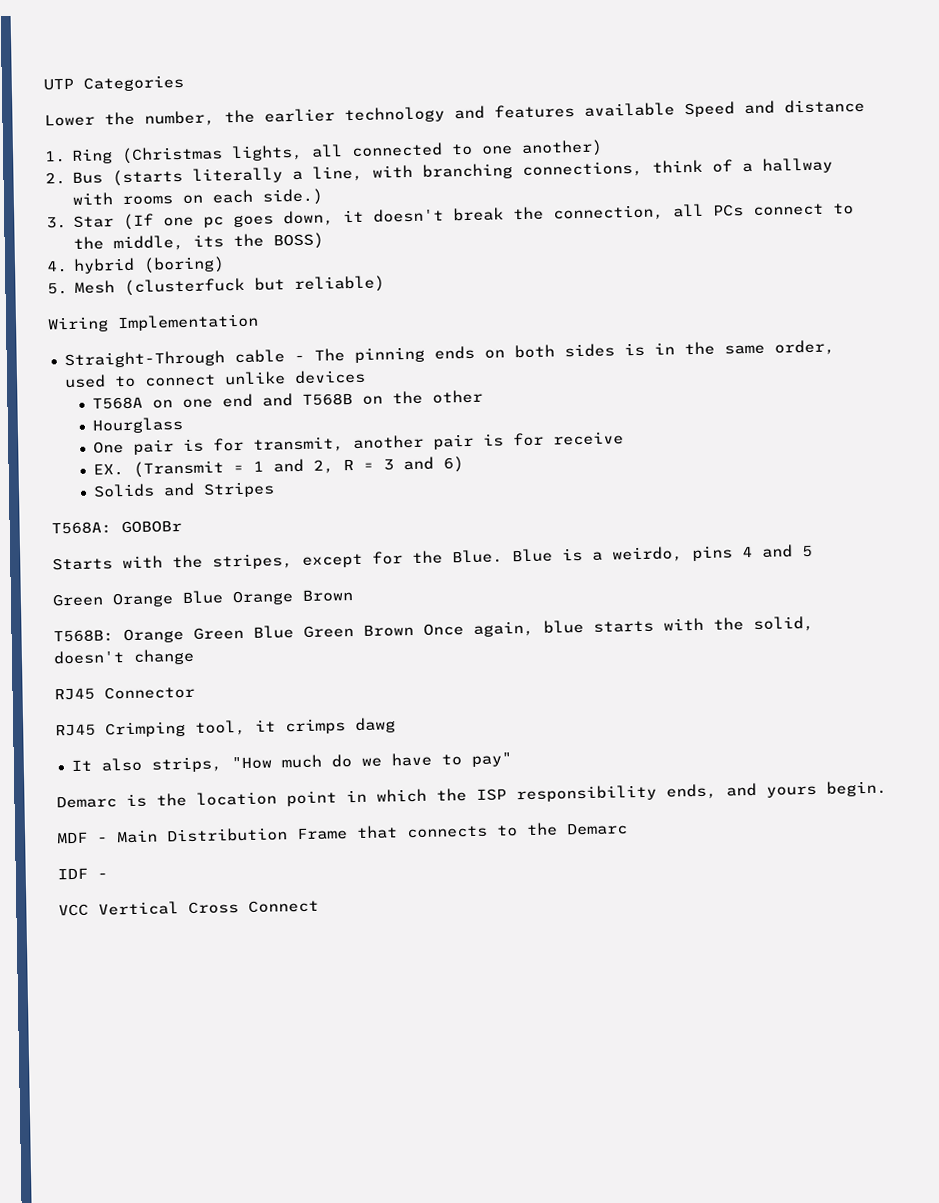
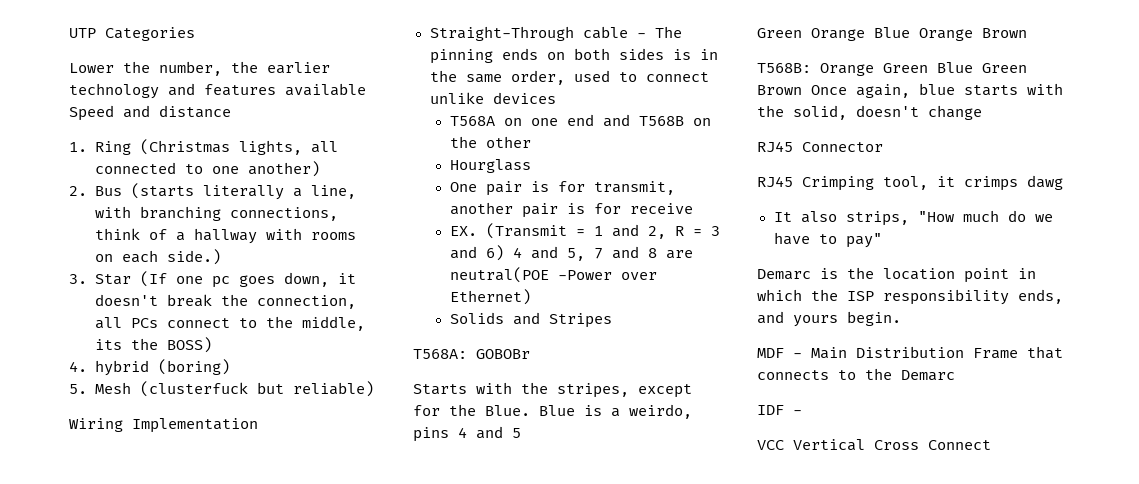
- EX. (Transmit = 1 and 2, R = 3 and 6)
+ EX. (Transmit = 1 and 2, R = 3 and 6) 4 and 5, 7 and 8 are neutral(POE -Power over Ethernet)

